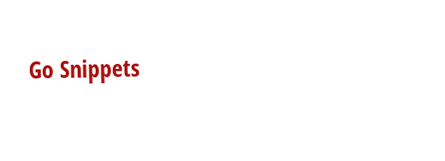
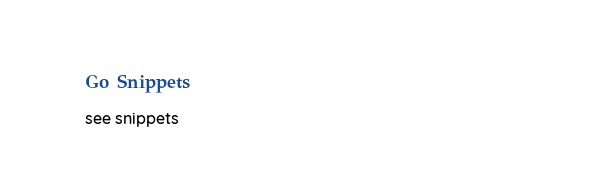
+ see snippets

